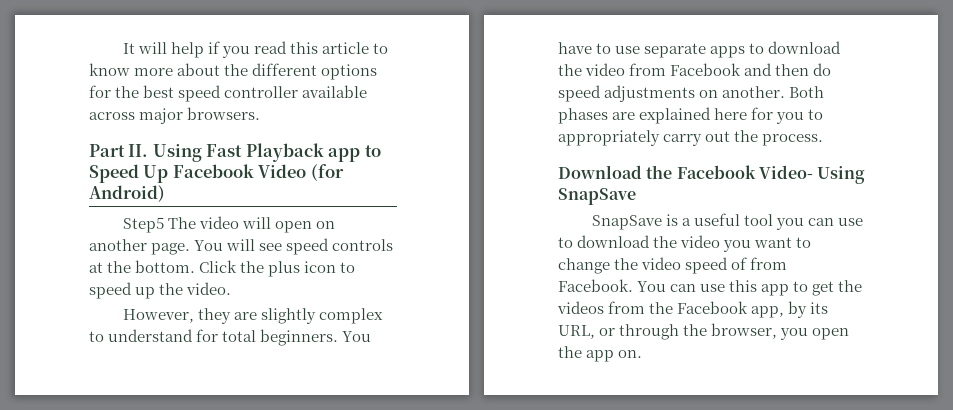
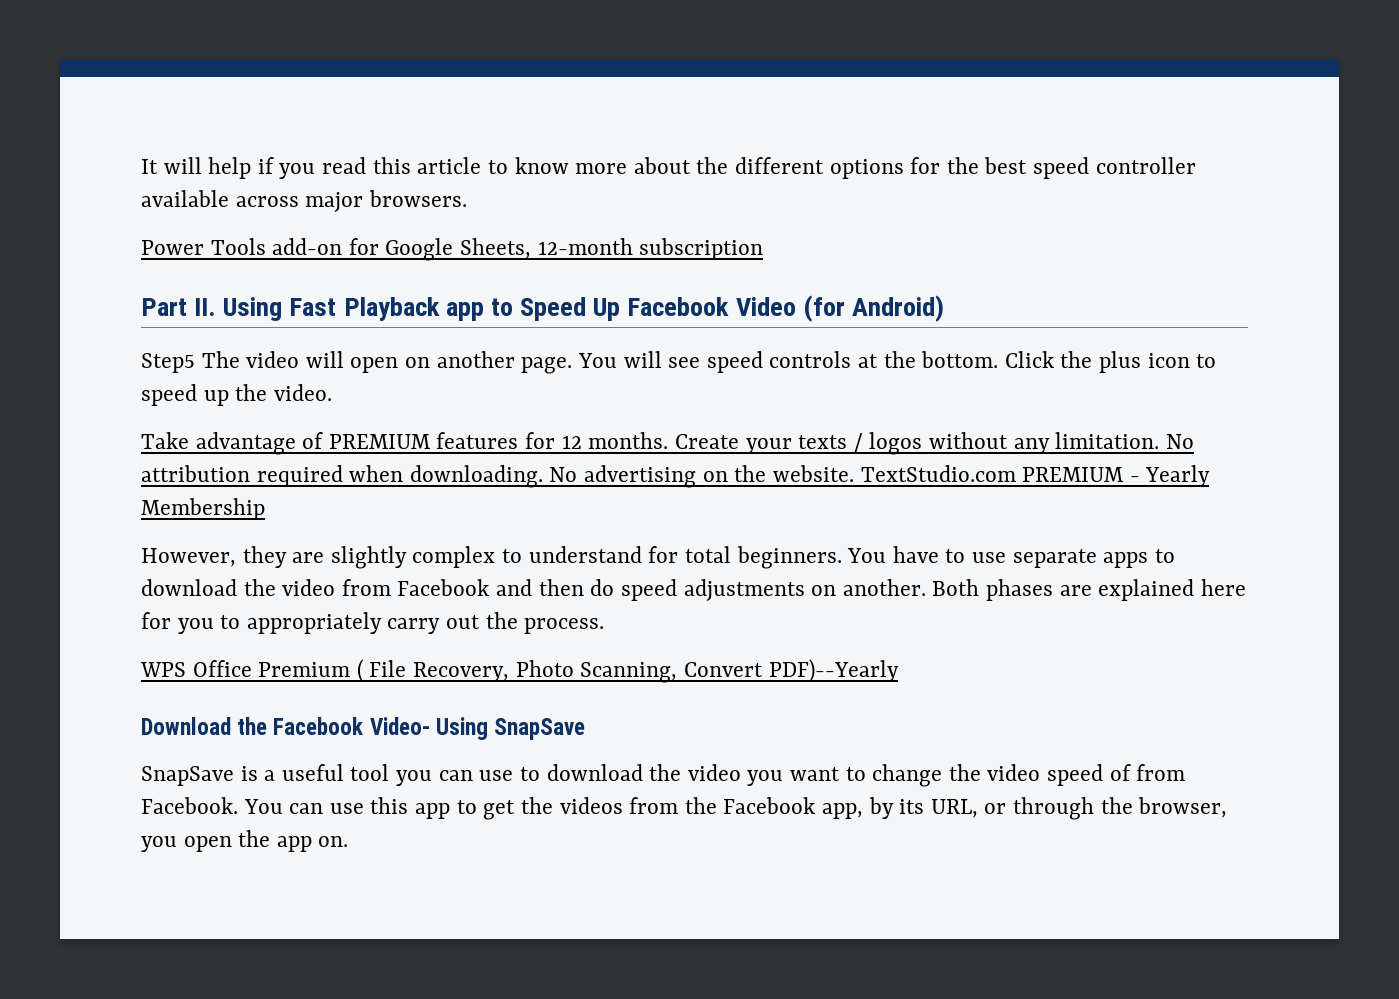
+ Power Tools add-on for Google Sheets, 12-month subscription
+ Take advantage of PREMIUM features for 12 months. Create your texts / logos without any limitation. No attribution required when downloading. No advertising on the website. TextStudio.com PREMIUM - Yearly Membership
+ WPS Office Premium ( File Recovery, Photo Scanning, Convert PDF)--Yearly

